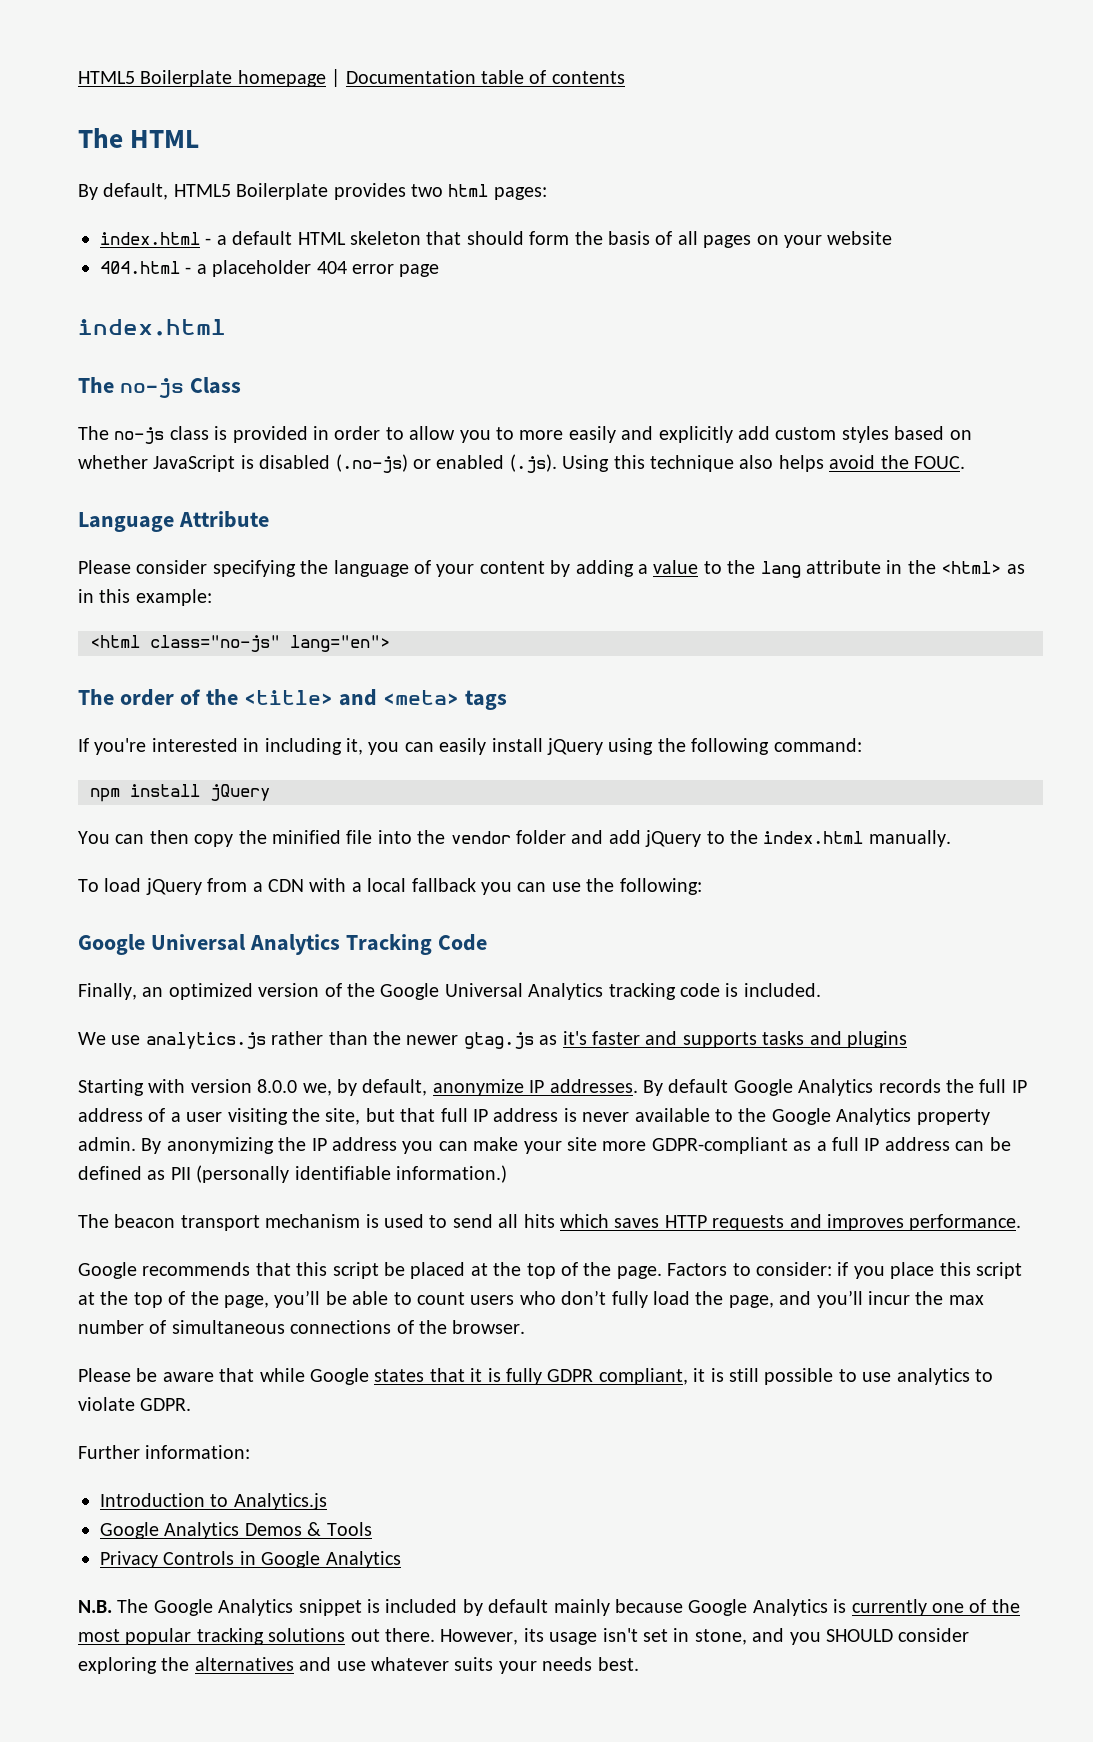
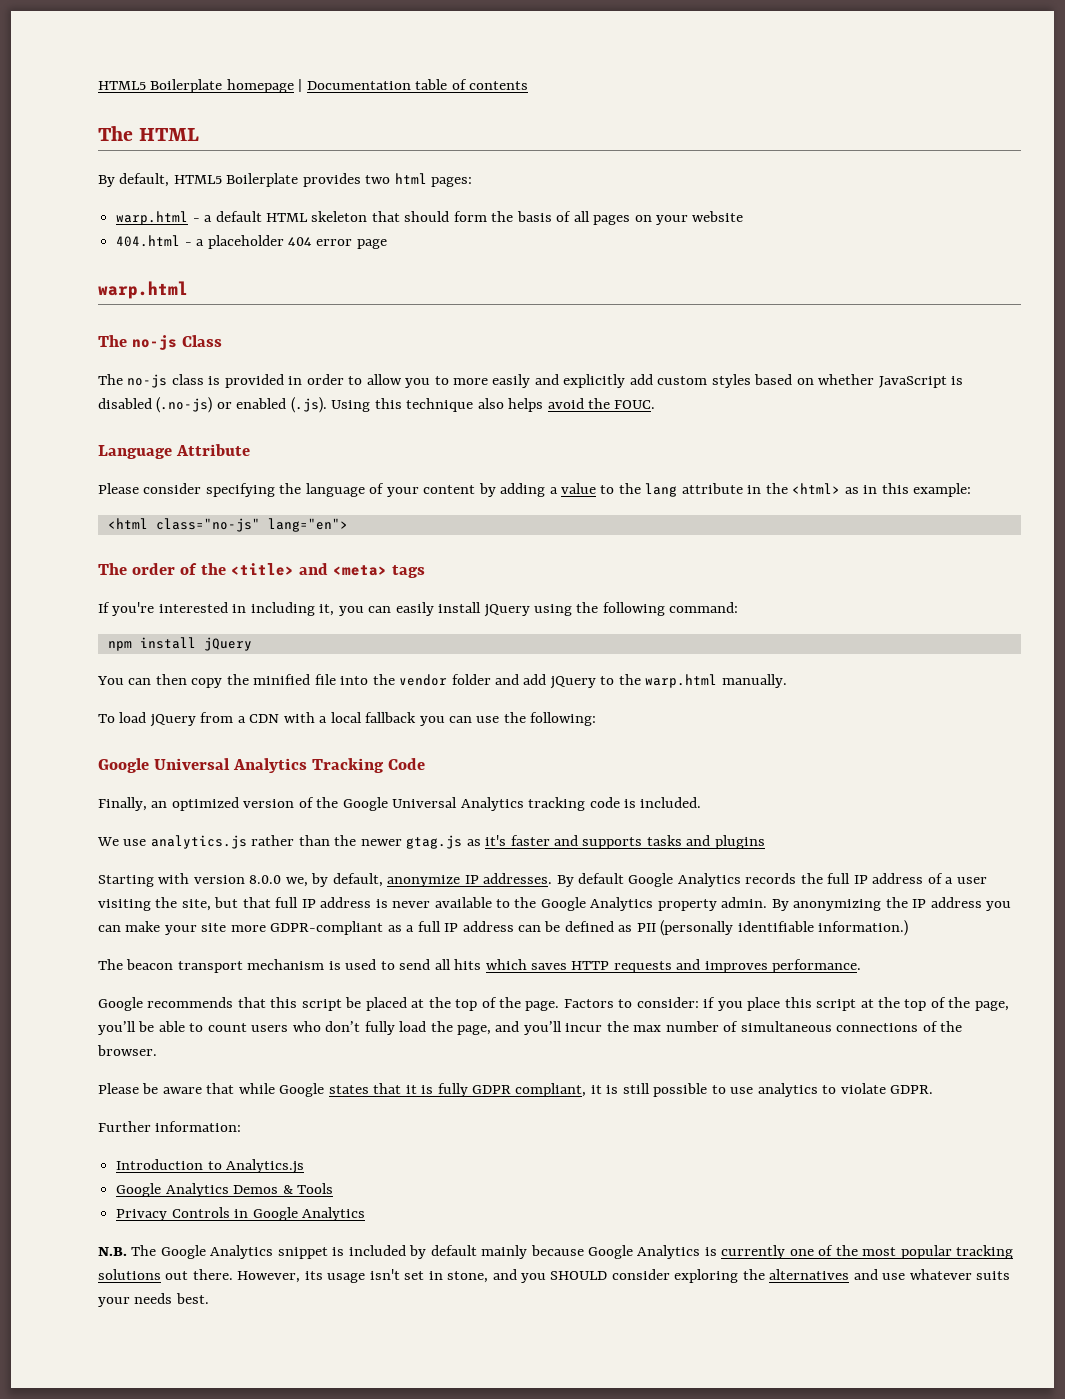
- index.html - a default HTML skeleton that should form the basis of all pages on your website
+ warp.html - a default HTML skeleton that should form the basis of all pages on your website
  404.html - a placeholder 404 error page
- index.html
+ warp.html
- You can then copy the minified file into the vendor folder and add jQuery to the index.html manually.
+ You can then copy the minified file into the vendor folder and add jQuery to the warp.html manually.

